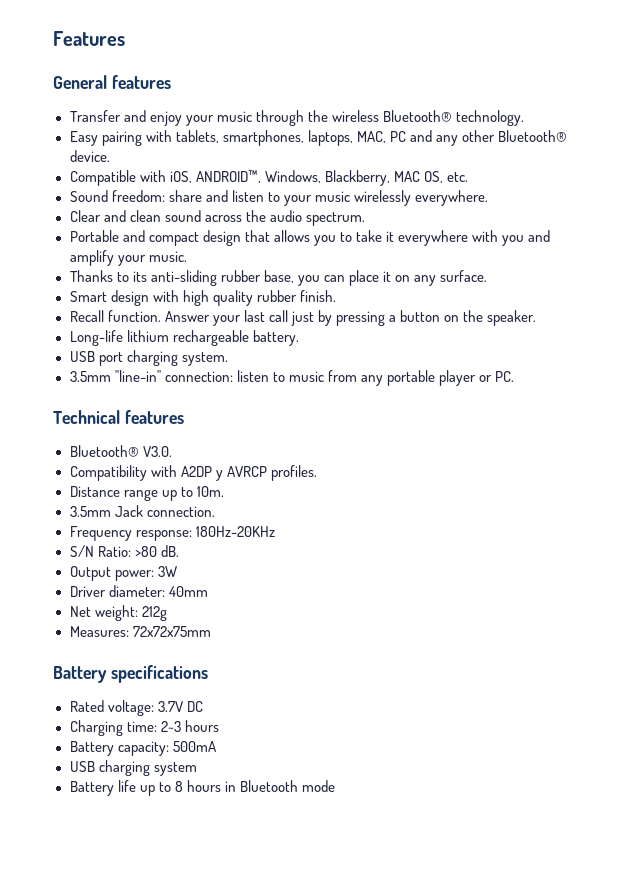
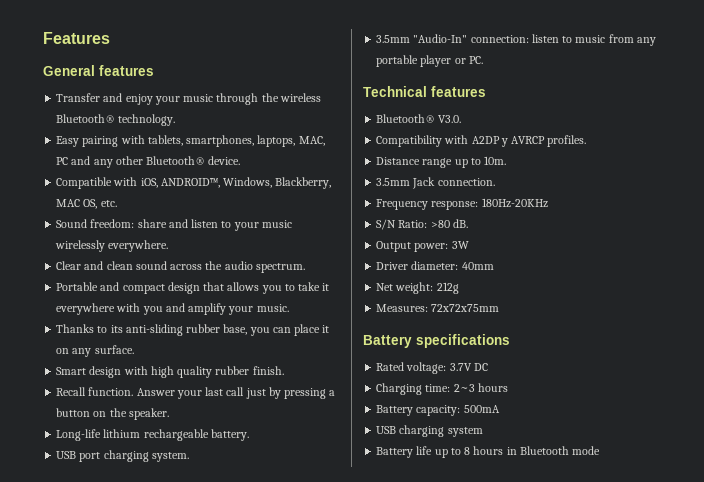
- 3.5mm "line-in" connection: listen to music from any portable player or PC.
+ 3.5mm "Audio-In" connection: listen to music from any portable player or PC.

